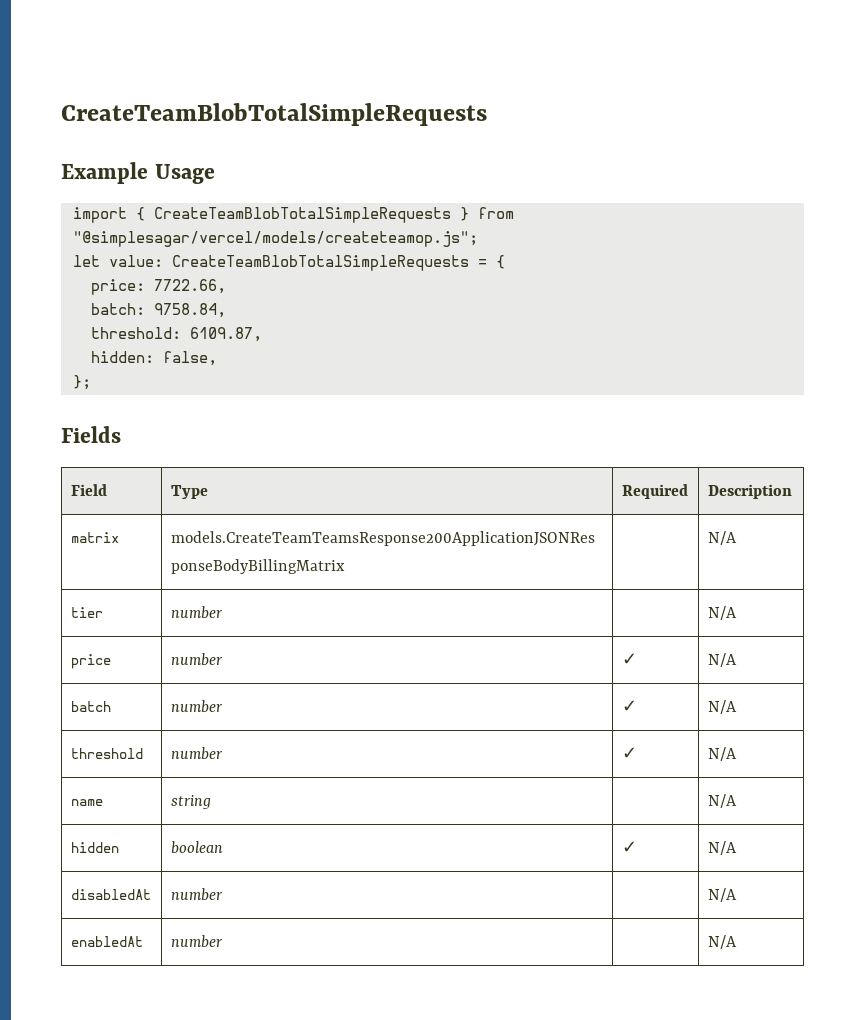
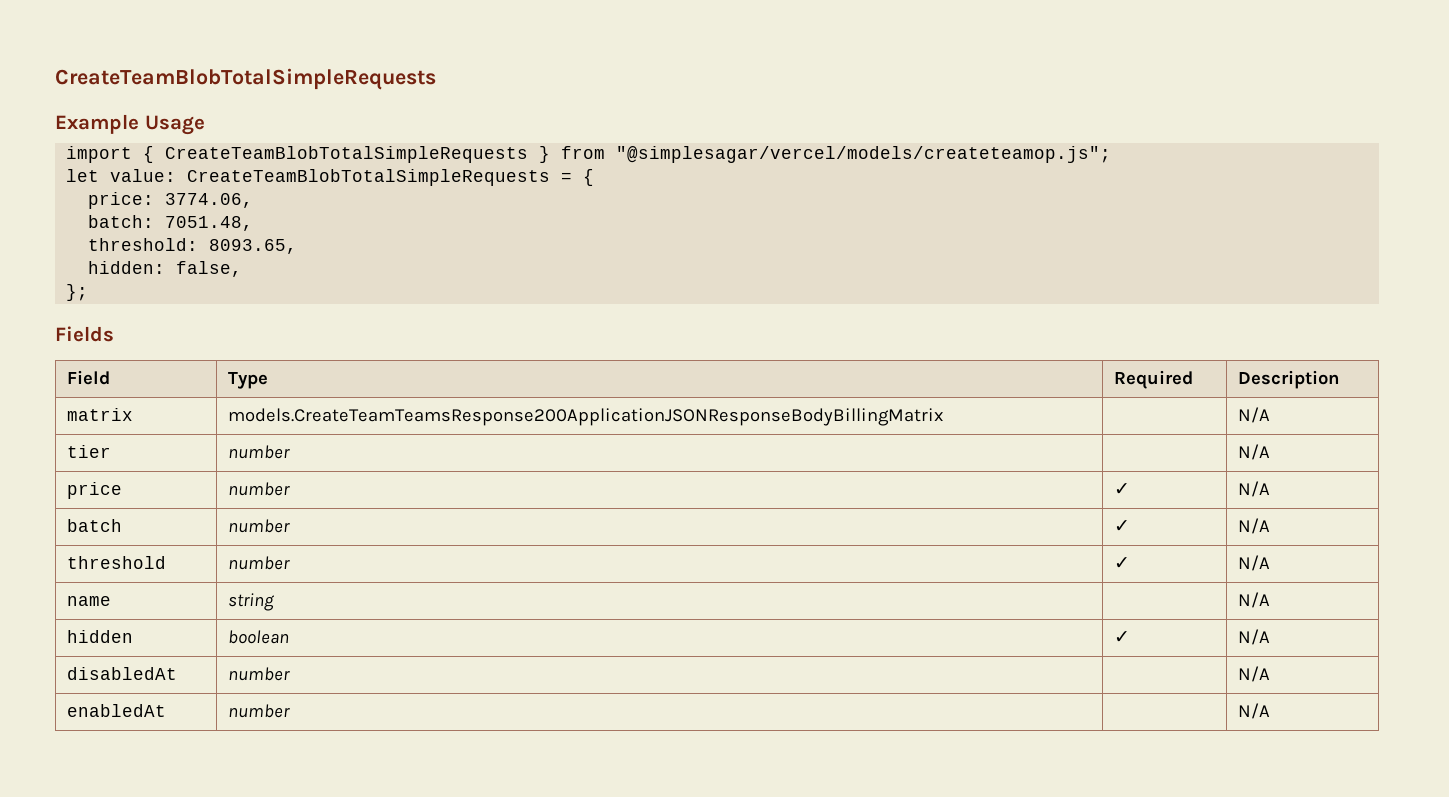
- price: 7722.66,
+ price: 3774.06,
- batch: 9758.84,
+ batch: 7051.48,
- threshold: 6109.87,
+ threshold: 8093.65,

